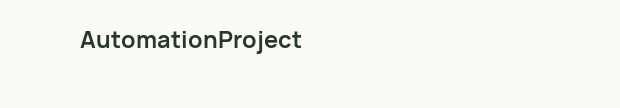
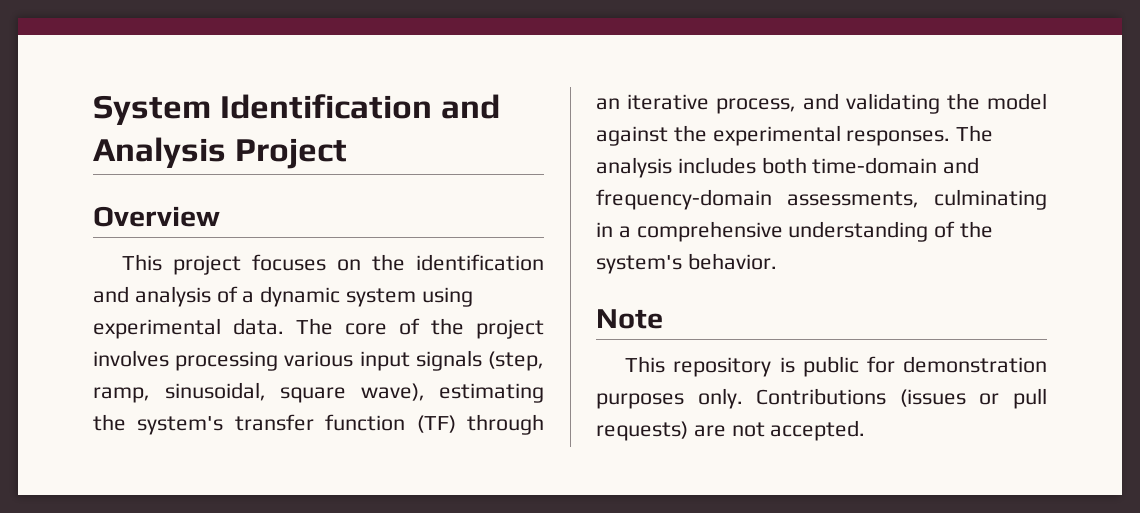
- AutomationProject
+ System Identification and Analysis Project
+ Overview
+ This project focuses on the identification and analysis of a dynamic system using experimental data. The core of the project involves processing various input signals (step, ramp, sinusoidal, square wave), estimating the system's transfer function (TF) through an iterative process, and validating the model against the experimental responses. The analysis includes both time-domain and frequency-domain assessments, culminating in a comprehensive understanding of the system's behavior.
+ Note
+ This repository is public for demonstration purposes only. Contributions (issues or pull requests) are not accepted.

